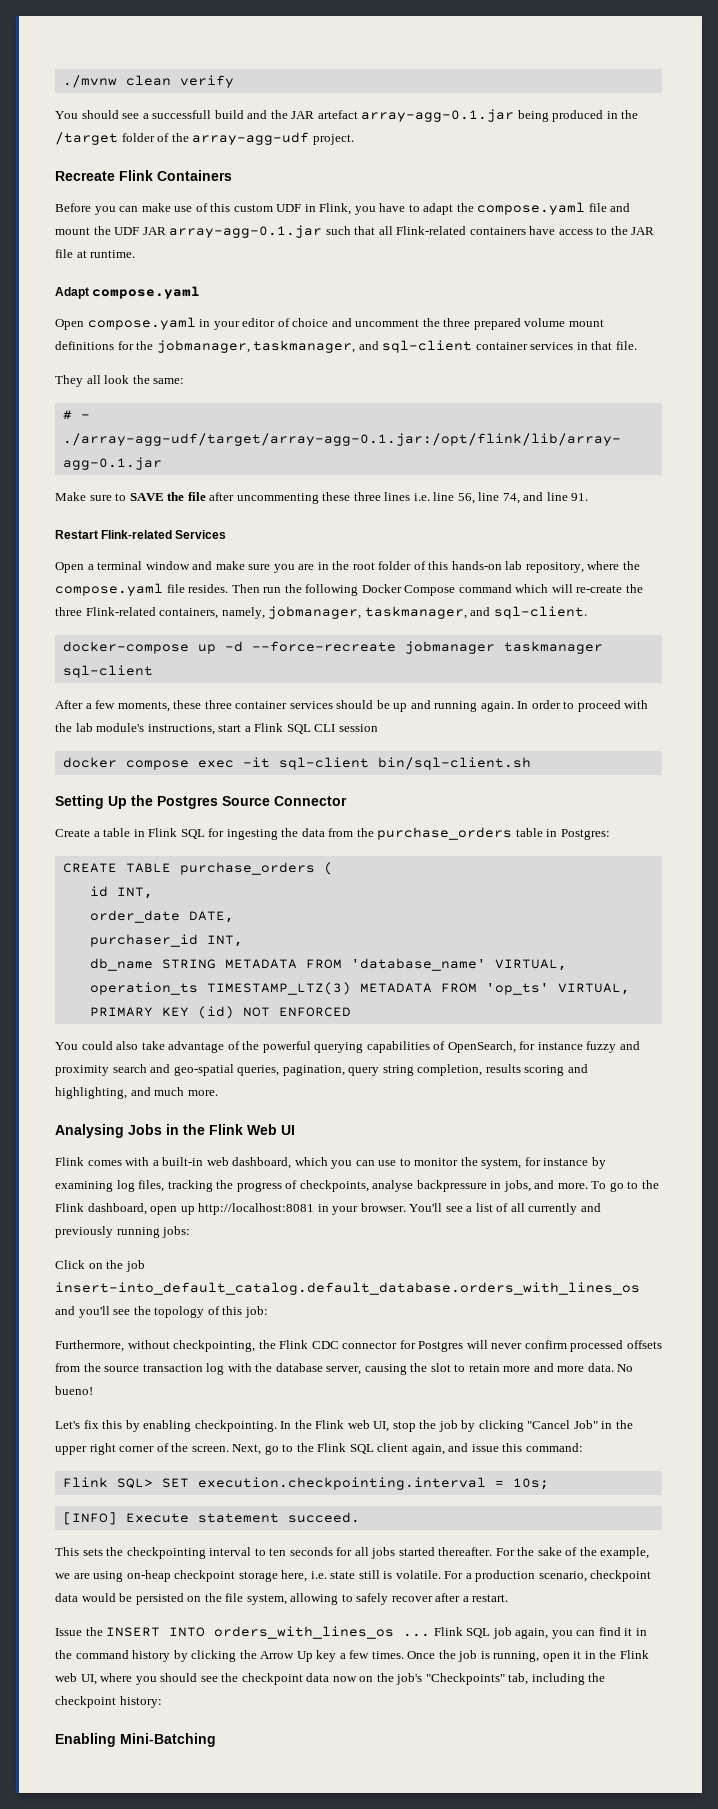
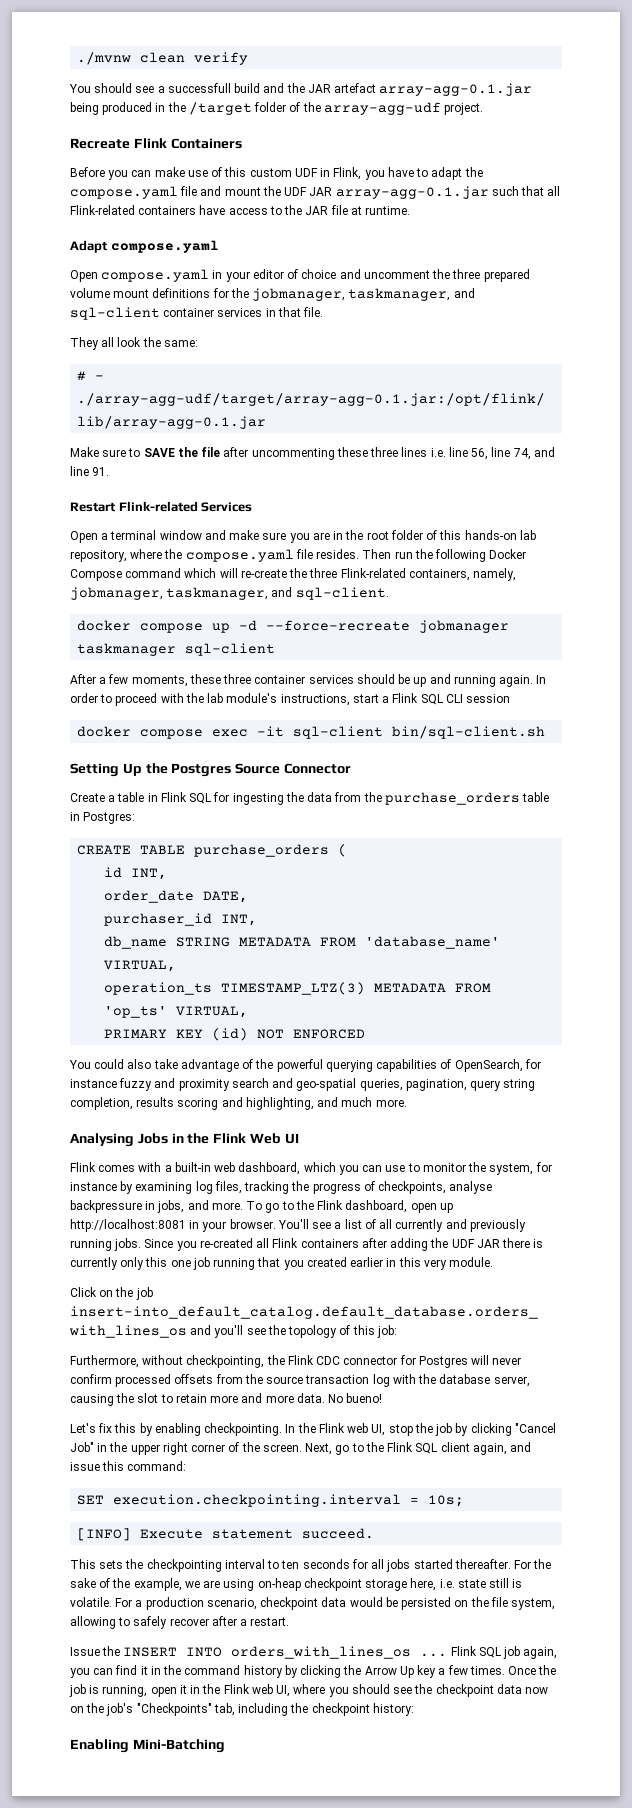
- docker-compose up -d --force-recreate jobmanager taskmanager sql-client
+ docker compose up -d --force-recreate jobmanager taskmanager sql-client
- You'll see a list of all currently and previously running jobs:
+ You'll see a list of all currently and previously running jobs. Since you re-created all Flink containers after adding the UDF JAR there is currently only this one job running that you created earlier in this very module.
- Flink SQL> SET execution.checkpointing.interval = 10s;
+ SET execution.checkpointing.interval = 10s;

